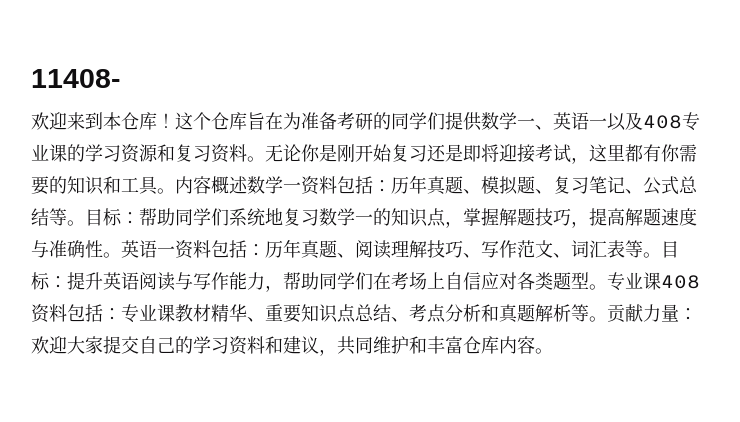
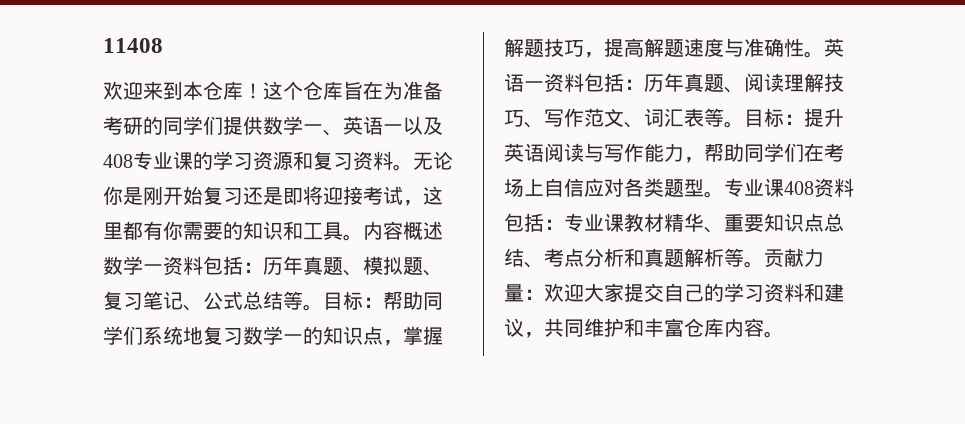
- 11408-
+ 11408

